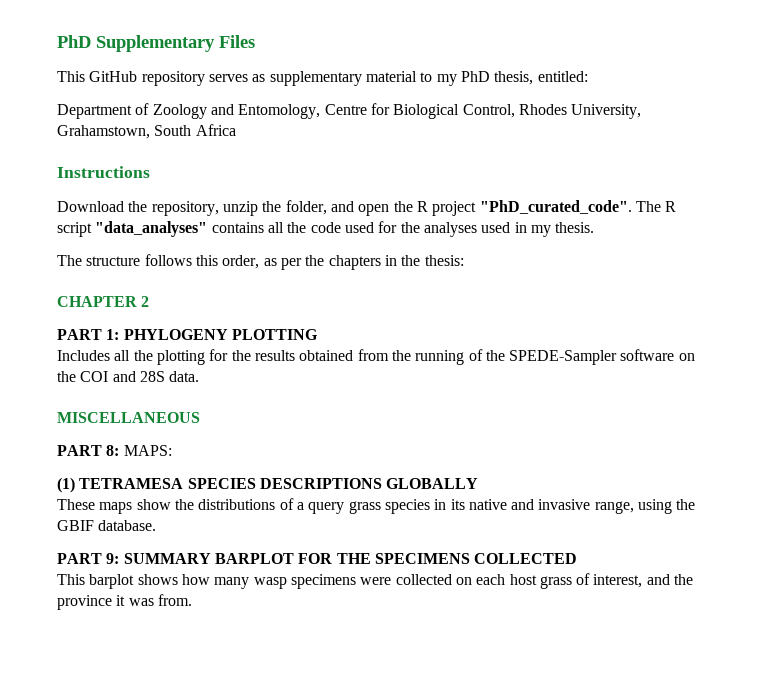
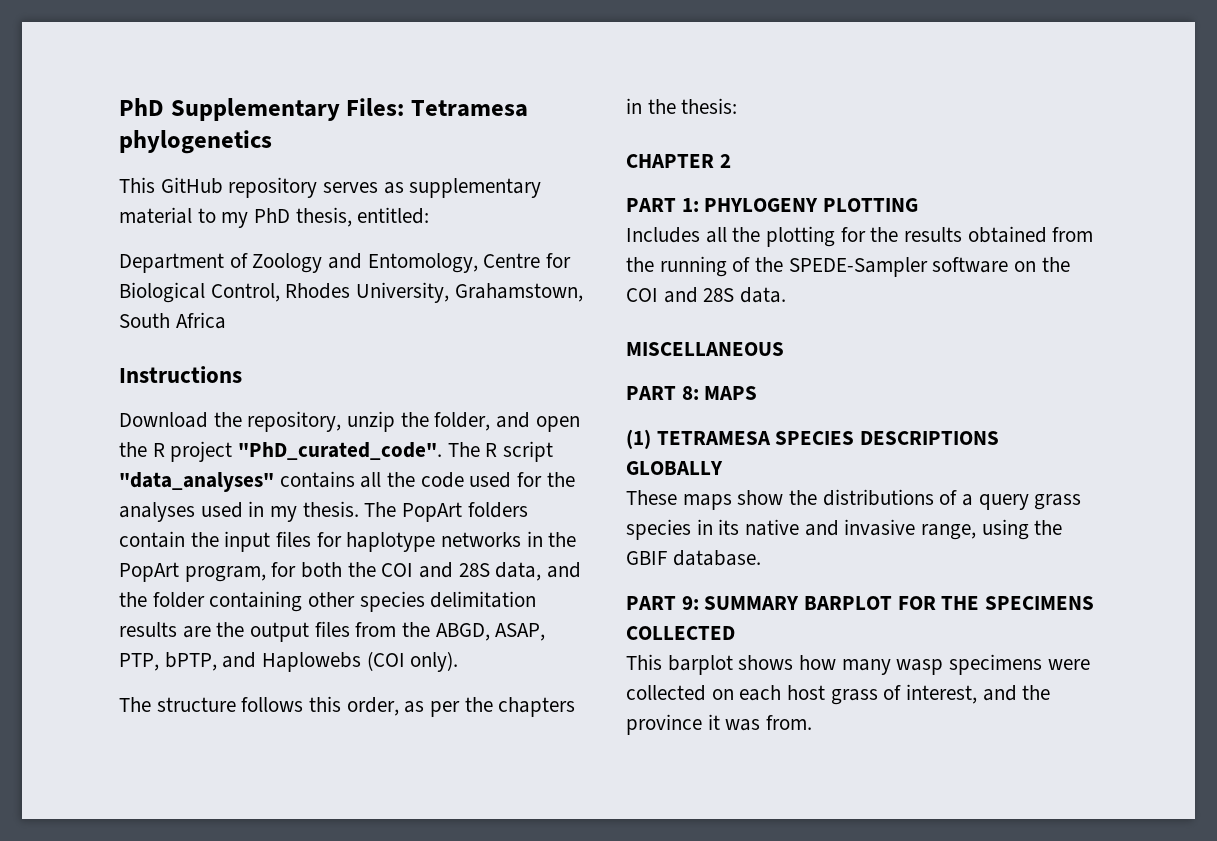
- PhD Supplementary Files
+ PhD Supplementary Files: Tetramesa phylogenetics
+ The PopArt folders contain the input files for haplotype networks in the PopArt program, for both the COI and 28S data, and the folder containing other species delimitation results are the output files from the ABGD, ASAP, PTP, bPTP, and Haplowebs (COI only).
- PART 8: MAPS:
+ PART 8: MAPS

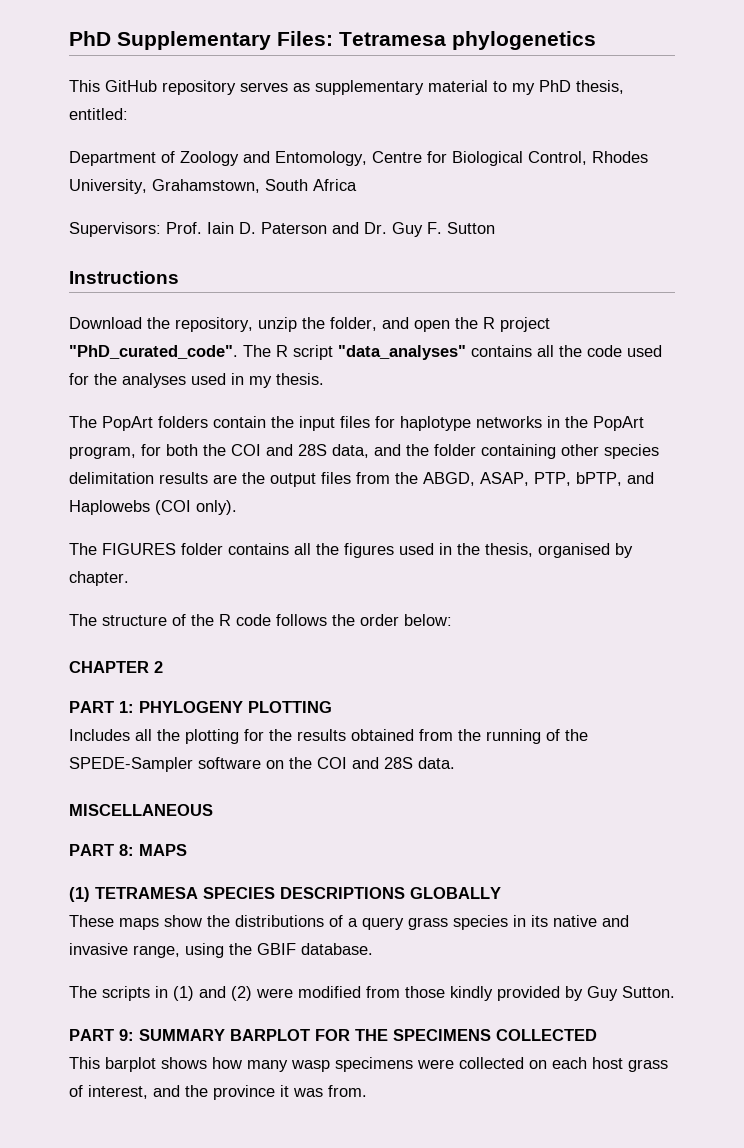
+ Supervisors: Prof. Iain D. Paterson and Dr. Guy F. Sutton
- The R script "data_analyses" contains all the code used for the analyses used in my thesis. The PopArt folders contain the input files for haplotype networks in the PopArt program, for both the COI and 28S data, and the folder containing other species delimitation results are the output files from the ABGD, ASAP, PTP, bPTP, and Haplowebs (COI only).
+ The R script "data_analyses" contains all the code used for the analyses used in my thesis.
+ The PopArt folders contain the input files for haplotype networks in the PopArt program, for both the COI and 28S data, and the folder containing other species delimitation results are the output files from the ABGD, ASAP, PTP, bPTP, and Haplowebs (COI only).
- The structure follows this order, as per the chapters in the thesis:
+ The FIGURES folder contains all the figures used in the thesis, organised by chapter.
+ The structure of the R code follows the order below:
+ The scripts in (1) and (2) were modified from those kindly provided by Guy Sutton.

